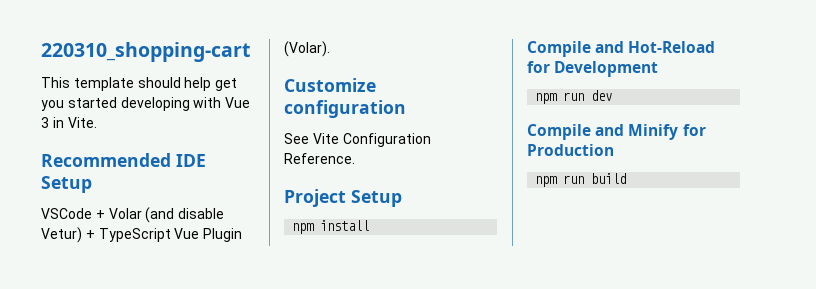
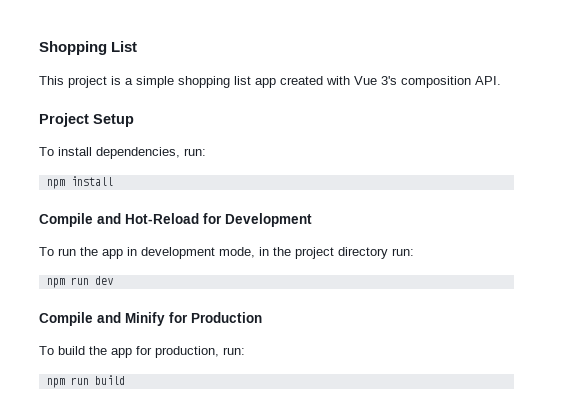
- 220310_shopping-cart
+ Shopping List
- This template should help get you started developing with Vue 3 in Vite.
- Recommended IDE Setup
- VSCode + Volar (and disable Vetur) + TypeScript Vue Plugin (Volar).
- Customize configuration
- See Vite Configuration Reference.
+ This project is a simple shopping list app created with Vue 3's composition API.
  Project Setup
+ To install dependencies, run:
+ To run the app in development mode, in the project directory run:
+ To build the app for production, run:

